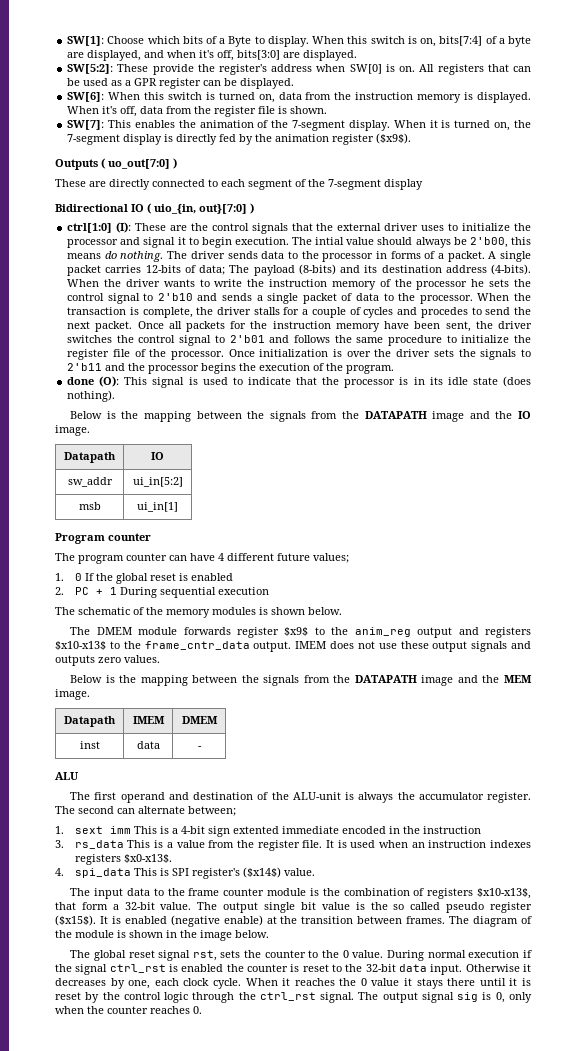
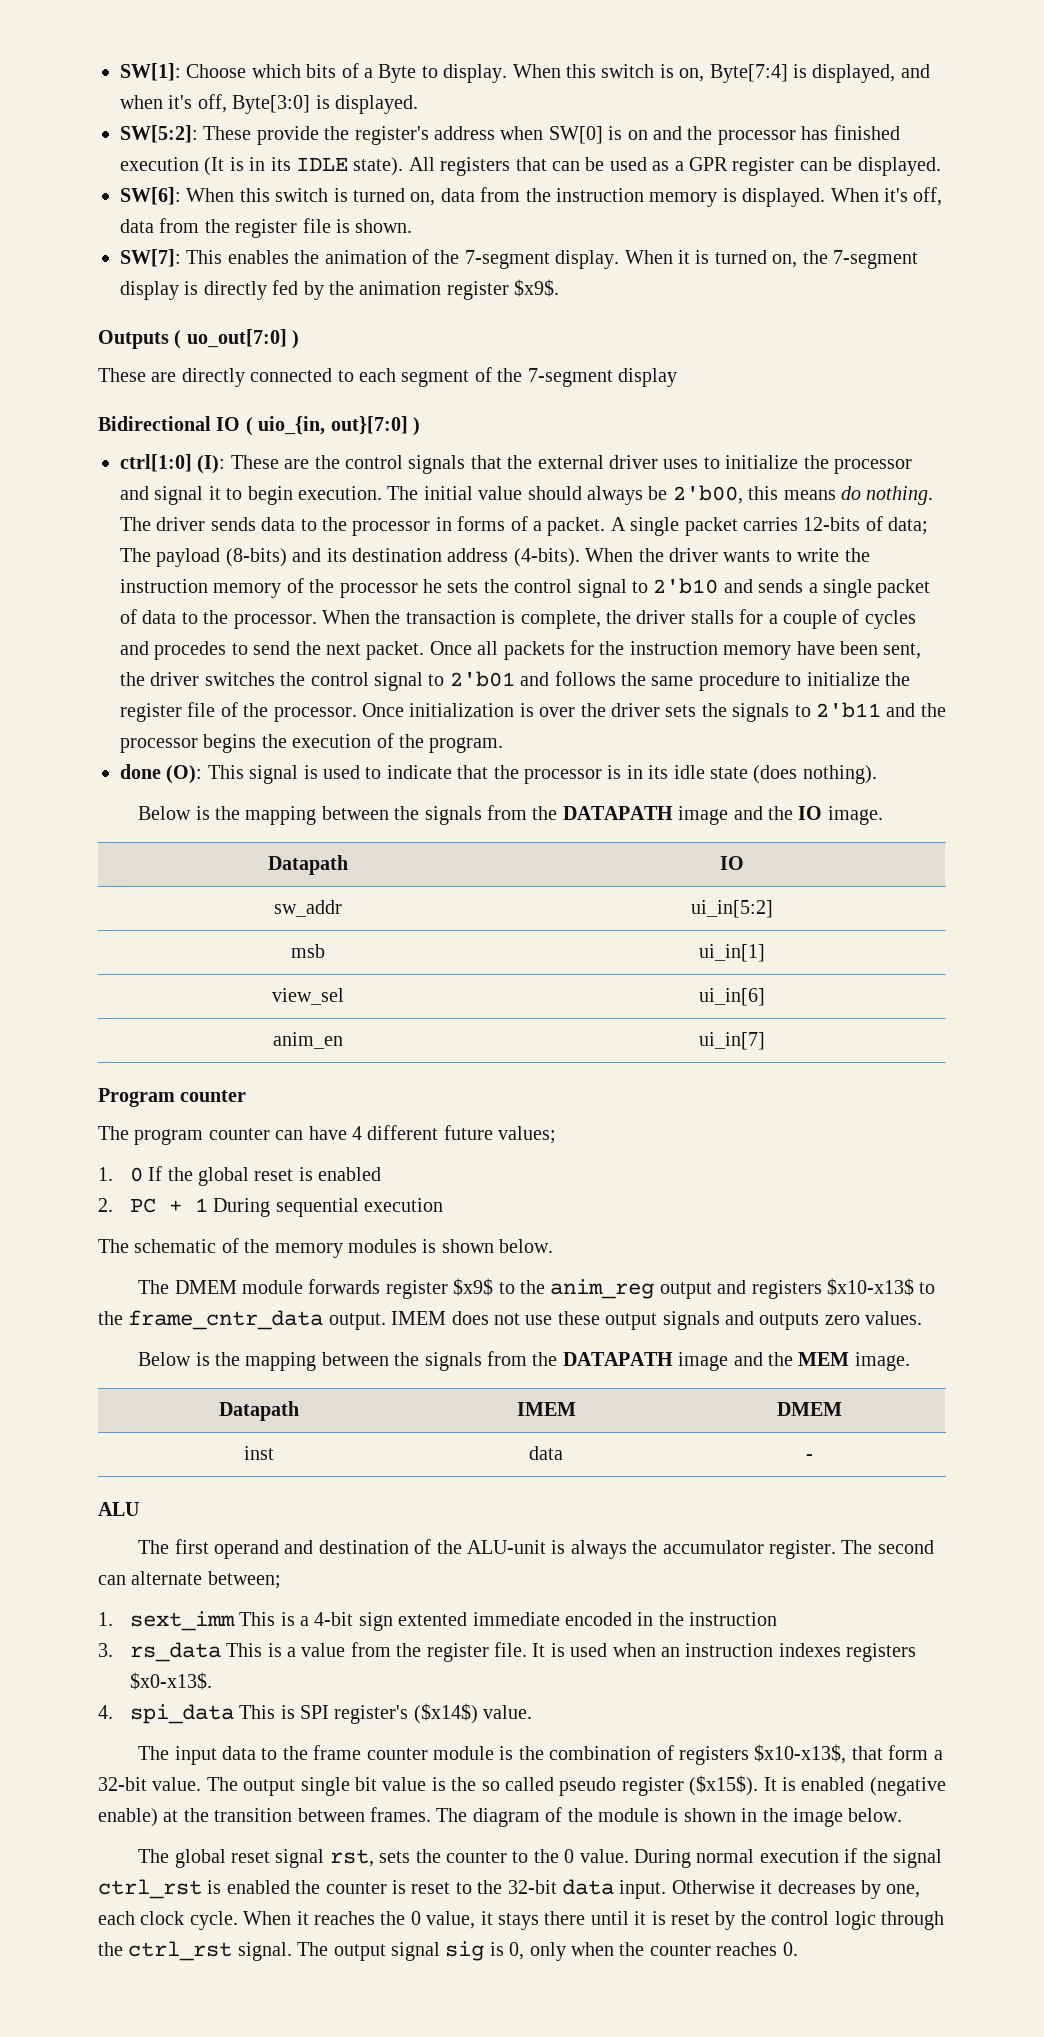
- When this switch is on, bits[7:4] of a byte are displayed, and when it's off, bits[3:0] are displayed.
+ When this switch is on, Byte[7:4] is displayed, and when it's off, Byte[3:0] is displayed.
- SW[5:2]: These provide the register's address when SW[0] is on.
+ SW[5:2]: These provide the register's address when SW[0] is on and the processor has finished execution (It is in its IDLE state).
- When it is turned on, the 7-segment display is directly fed by the animation register ($x9$).
+ When it is turned on, the 7-segment display is directly fed by the animation register $x9$.
- The intial value should always be 2'b00, this means do nothing.
+ The initial value should always be 2'b00, this means do nothing.
+ view_sel | ui_in[6]
+ anim_en | ui_in[7]
- 1. sext imm This is a 4-bit sign extented immediate encoded in the instruction
+ 1. sext_imm This is a 4-bit sign extented immediate encoded in the instruction
- When it reaches the 0 value it stays there until it is reset by the control logic through the ctrl_rst signal.
+ When it reaches the 0 value, it stays there until it is reset by the control logic through the ctrl_rst signal.

